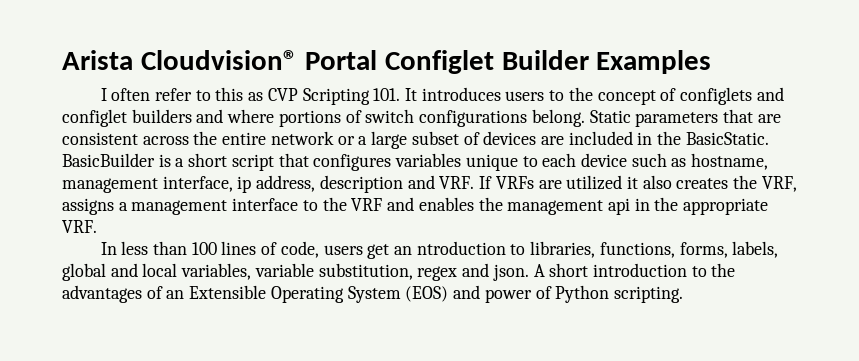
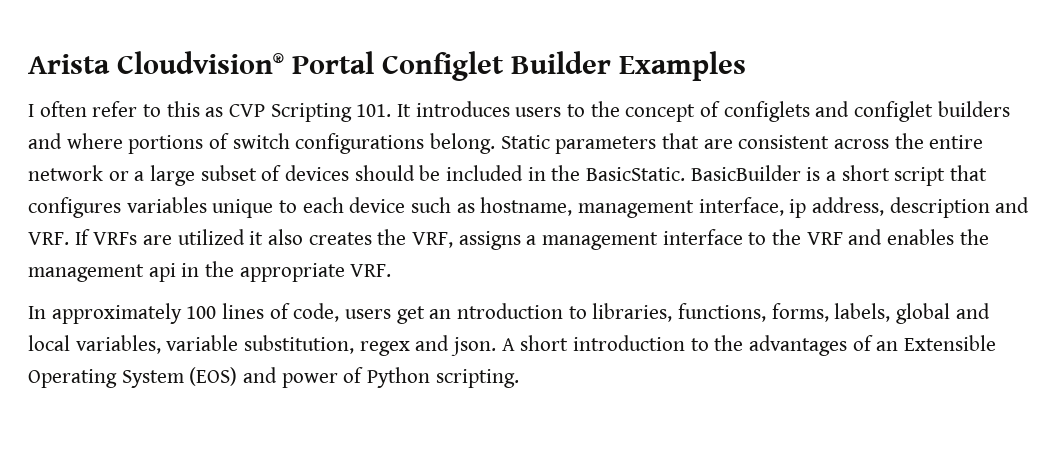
- Static parameters that are consistent across the entire network or a large subset of devices are included in the BasicStatic.
+ Static parameters that are consistent across the entire network or a large subset of devices should be included in the BasicStatic.
- In less than 100 lines of code, users get an ntroduction to libraries, functions, forms, labels, global and local variables, variable substitution, regex and json.
+ In approximately 100 lines of code, users get an ntroduction to libraries, functions, forms, labels, global and local variables, variable substitution, regex and json.

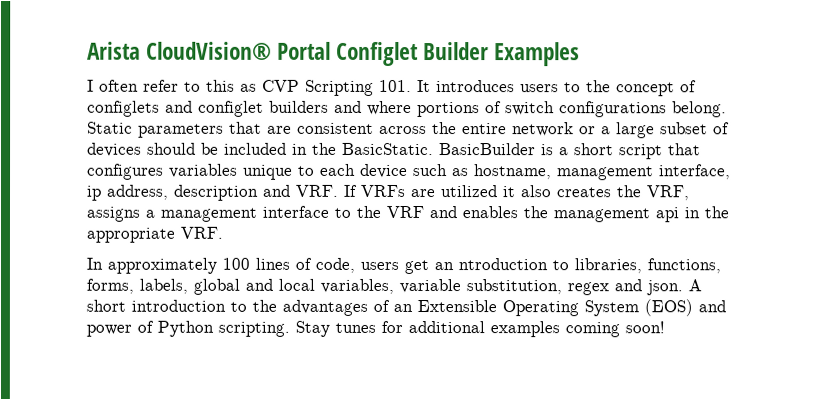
- Arista Cloudvision® Portal Configlet Builder Examples
+ Arista CloudVision® Portal Configlet Builder Examples
+ Stay tunes for additional examples coming soon!

